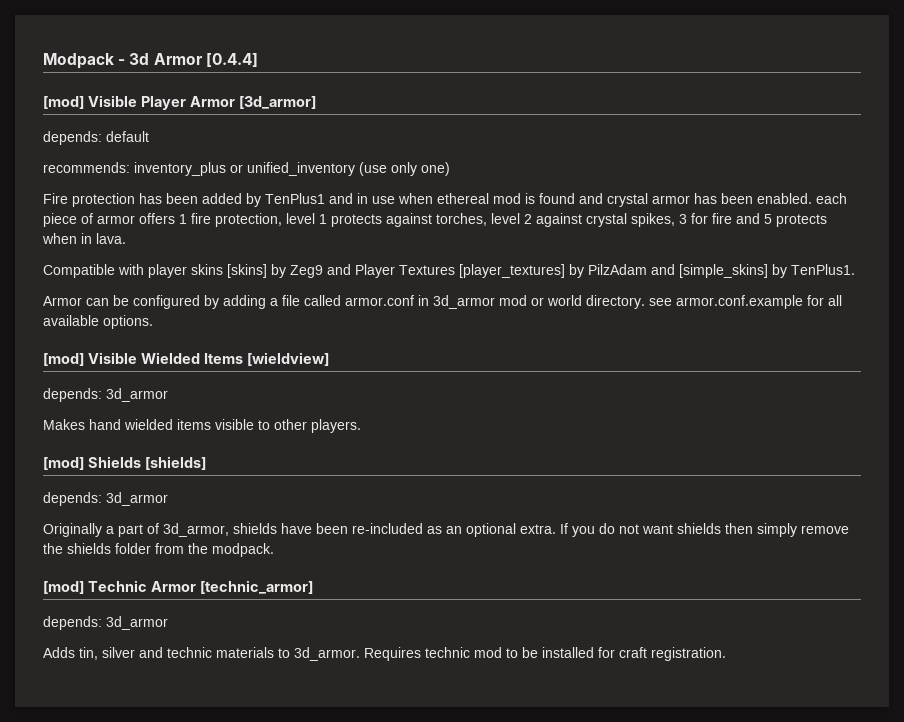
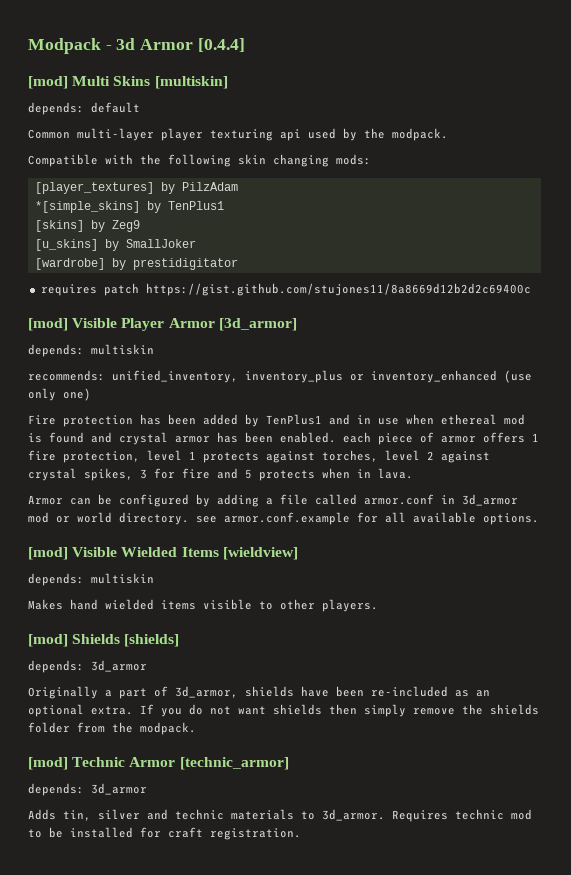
+ [mod] Multi Skins [multiskin]
+ depends: default
+ Common multi-layer player texturing api used by the modpack.
+ Compatible with the following skin changing mods:
+ [player_textures] by PilzAdam
+ *[simple_skins] by TenPlus1
+ [skins] by Zeg9
+ [u_skins] by SmallJoker
+ [wardrobe] by prestidigitator
+ requires patch https://gist.github.com/stujones11/8a8669d12b2d2c69400c
  [mod] Visible Player Armor [3d_armor]
- depends: default
+ depends: multiskin
- recommends: inventory_plus or unified_inventory (use only one)
+ recommends: unified_inventory, inventory_plus or inventory_enhanced (use only one)
- Compatible with player skins [skins] by Zeg9 and Player Textures [player_textures] by PilzAdam and [simple_skins] by TenPlus1.
  [mod] Visible Wielded Items [wieldview]
- depends: 3d_armor
+ depends: multiskin

